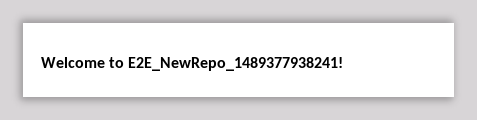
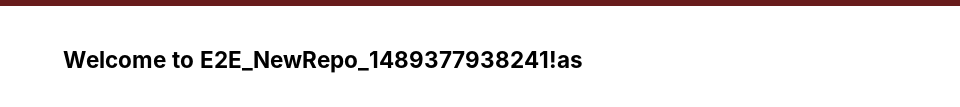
- Welcome to E2E_NewRepo_1489377938241!
+ Welcome to E2E_NewRepo_1489377938241!as

